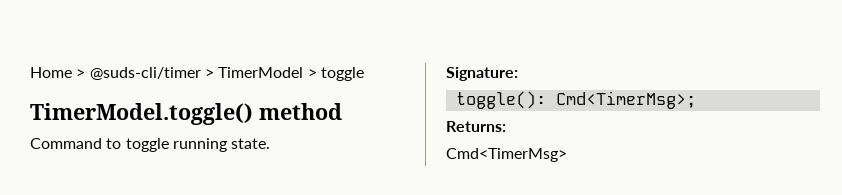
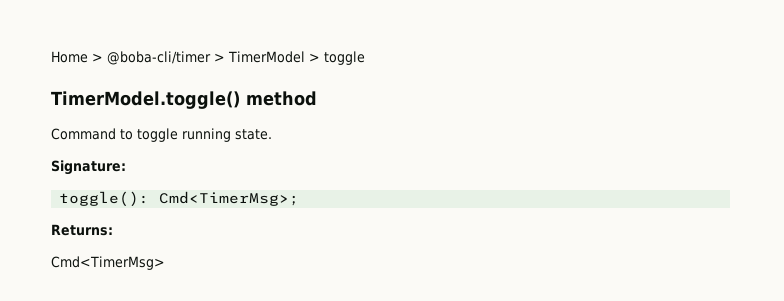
- Home > @suds-cli/timer > TimerModel > toggle
+ Home > @boba-cli/timer > TimerModel > toggle

